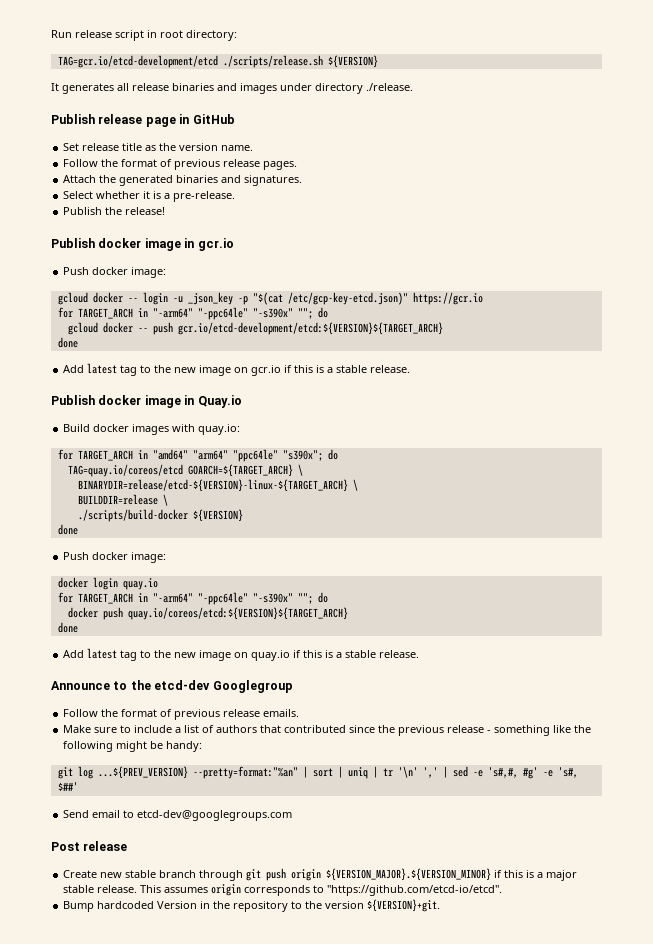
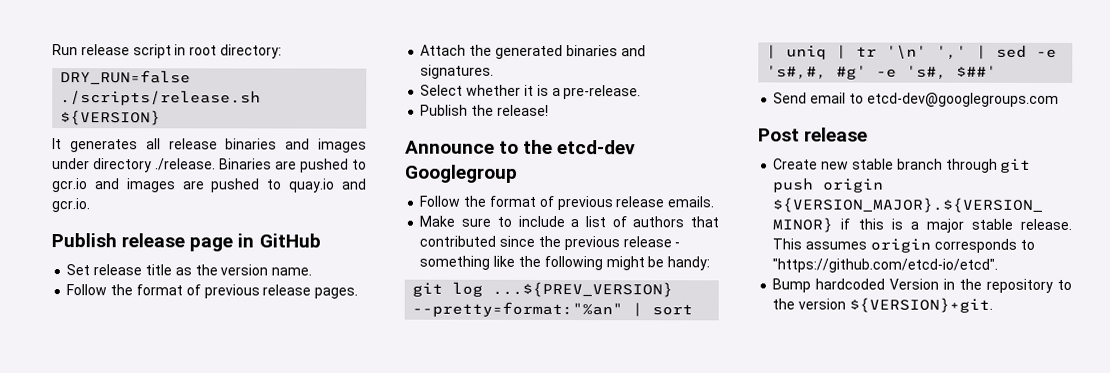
- TAG=gcr.io/etcd-development/etcd ./scripts/release.sh ${VERSION}
+ DRY_RUN=false ./scripts/release.sh ${VERSION}
- It generates all release binaries and images under directory ./release.
+ It generates all release binaries and images under directory ./release. Binaries are pushed to gcr.io and images are pushed to quay.io and gcr.io.
- Publish docker image in gcr.io
- Push docker image:
- gcloud docker -- login -u _json_key -p "$(cat /etc/gcp-key-etcd.json)" https://gcr.io
- for TARGET_ARCH in "-arm64" "-ppc64le" "-s390x" ""; do
- gcloud docker -- push gcr.io/etcd-development/etcd:${VERSION}${TARGET_ARCH}
- done
- Add latest tag to the new image on gcr.io if this is a stable release.
- Publish docker image in Quay.io
- Build docker images with quay.io:
- for TARGET_ARCH in "amd64" "arm64" "ppc64le" "s390x"; do
- TAG=quay.io/coreos/etcd GOARCH=${TARGET_ARCH} \
- BINARYDIR=release/etcd-${VERSION}-linux-${TARGET_ARCH} \
- BUILDDIR=release \
- ./scripts/build-docker ${VERSION}
- done
- Push docker image:
- docker login quay.io
- for TARGET_ARCH in "-arm64" "-ppc64le" "-s390x" ""; do
- docker push quay.io/coreos/etcd:${VERSION}${TARGET_ARCH}
- done
- Add latest tag to the new image on quay.io if this is a stable release.

